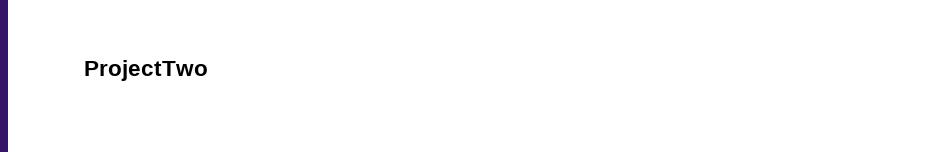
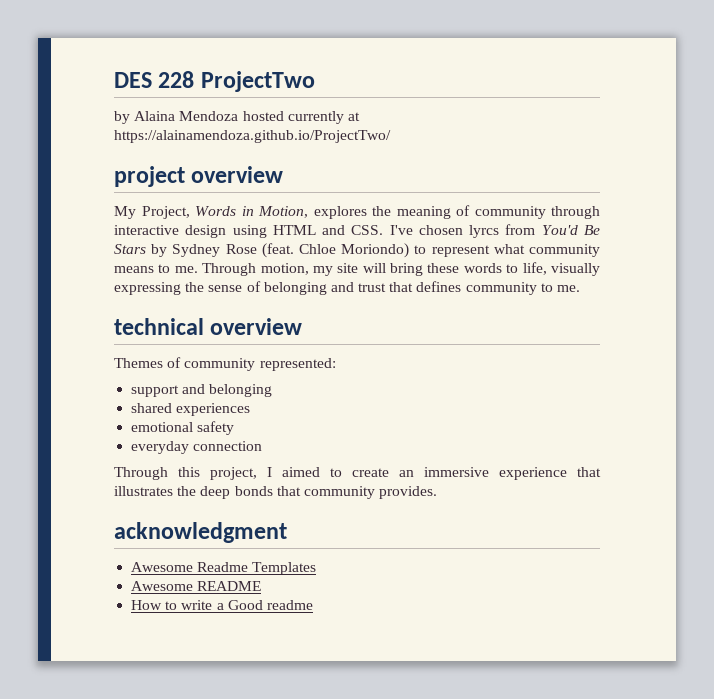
- ProjectTwo
+ DES 228 ProjectTwo
+ by Alaina Mendoza hosted currently at https://alainamendoza.github.io/ProjectTwo/
+ project overview
+ My Project, Words in Motion, explores the meaning of community through interactive design using HTML and CSS. I've chosen lyrcs from You'd Be Stars by Sydney Rose (feat. Chloe Moriondo) to represent what community means to me. Through motion, my site will bring these words to life, visually expressing the sense of belonging and trust that defines community to me.
+ technical overview
+ Themes of community represented:
+ support and belonging
+ shared experiences
+ emotional safety
+ everyday connection
+ Through this project, I aimed to create an immersive experience that illustrates the deep bonds that community provides.
+ acknowledgment
+ Awesome Readme Templates
+ Awesome README
+ How to write a Good readme

